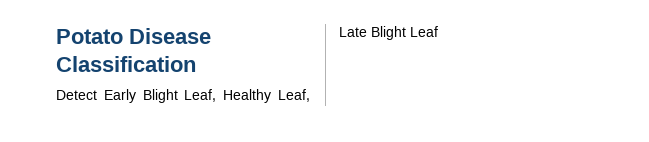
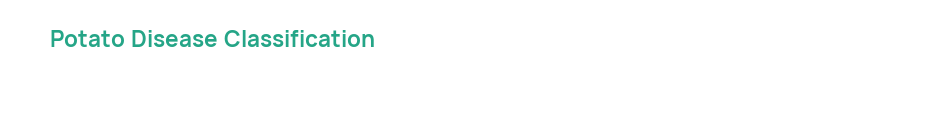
- Detect Early Blight Leaf, Healthy Leaf, Late Blight Leaf

